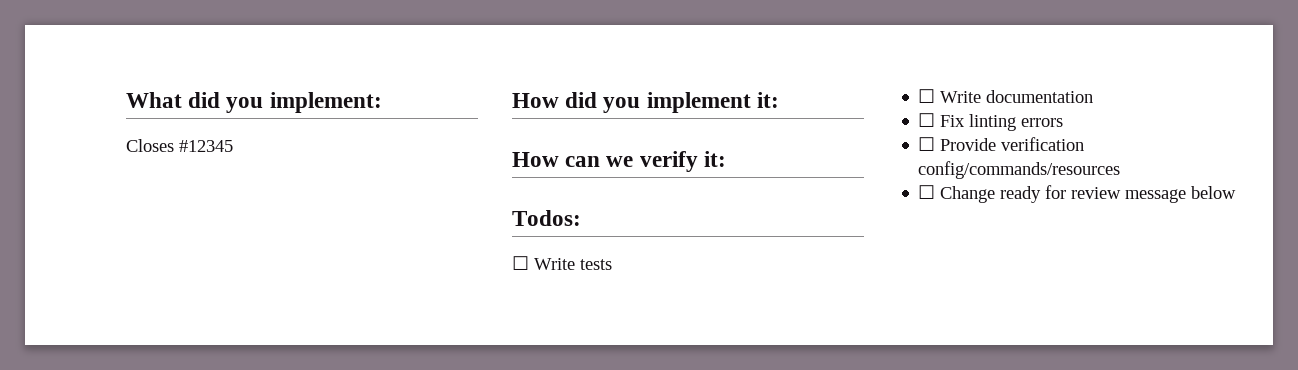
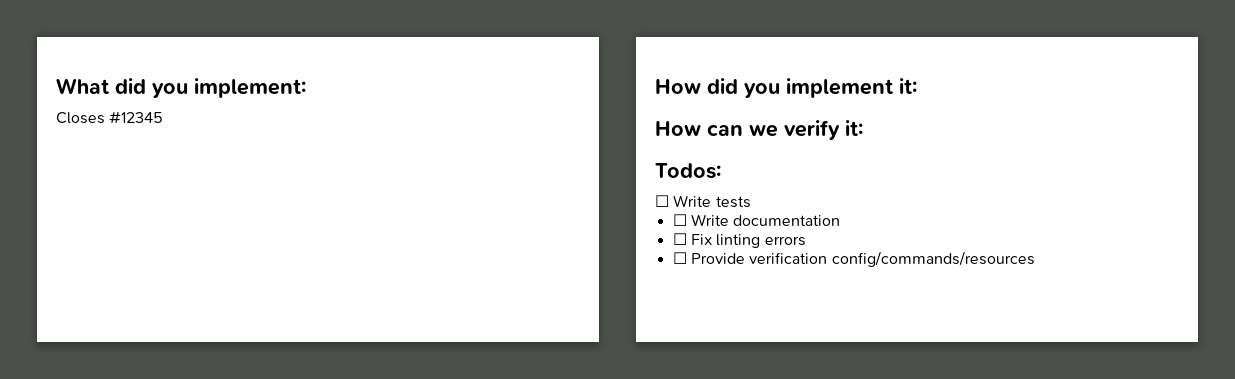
- ☐ Change ready for review message below

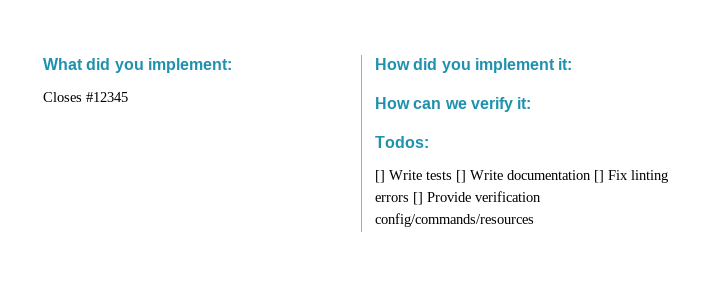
- ☐ Write tests
- ☐ Write documentation
- ☐ Fix linting errors
- ☐ Provide verification config/commands/resources
+ [] Write tests [] Write documentation [] Fix linting errors [] Provide verification config/commands/resources

